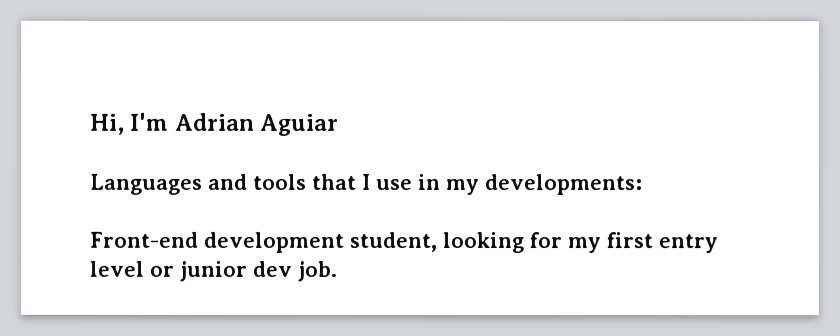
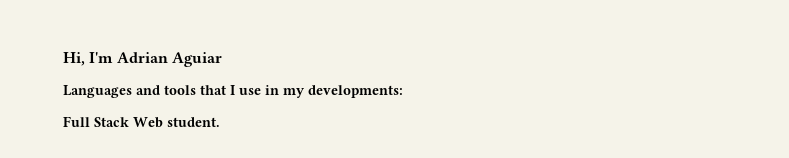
- Front-end development student, looking for my first entry level or junior dev job.
+ Full Stack Web student.

